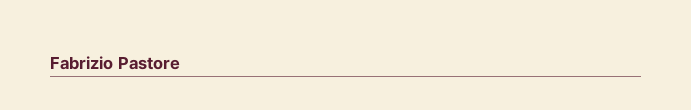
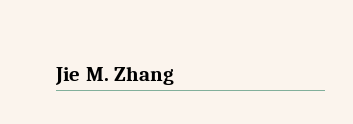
- Fabrizio Pastore
+ Jie M. Zhang

